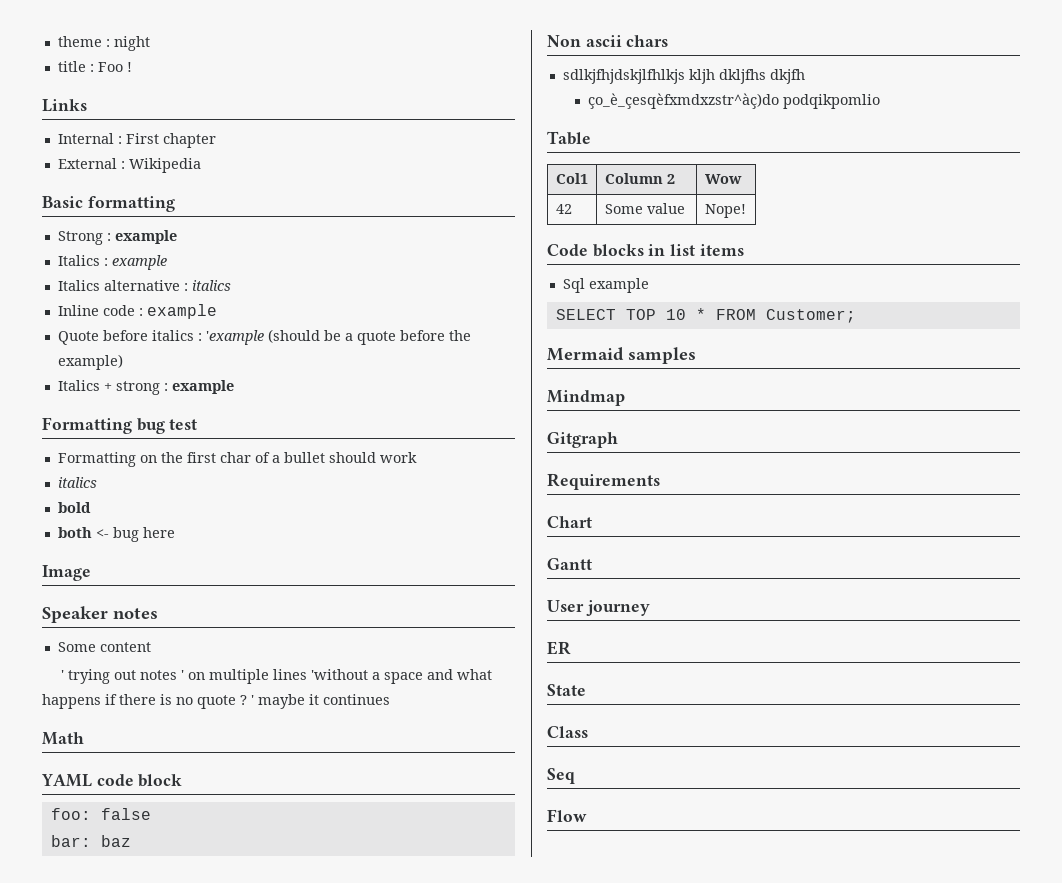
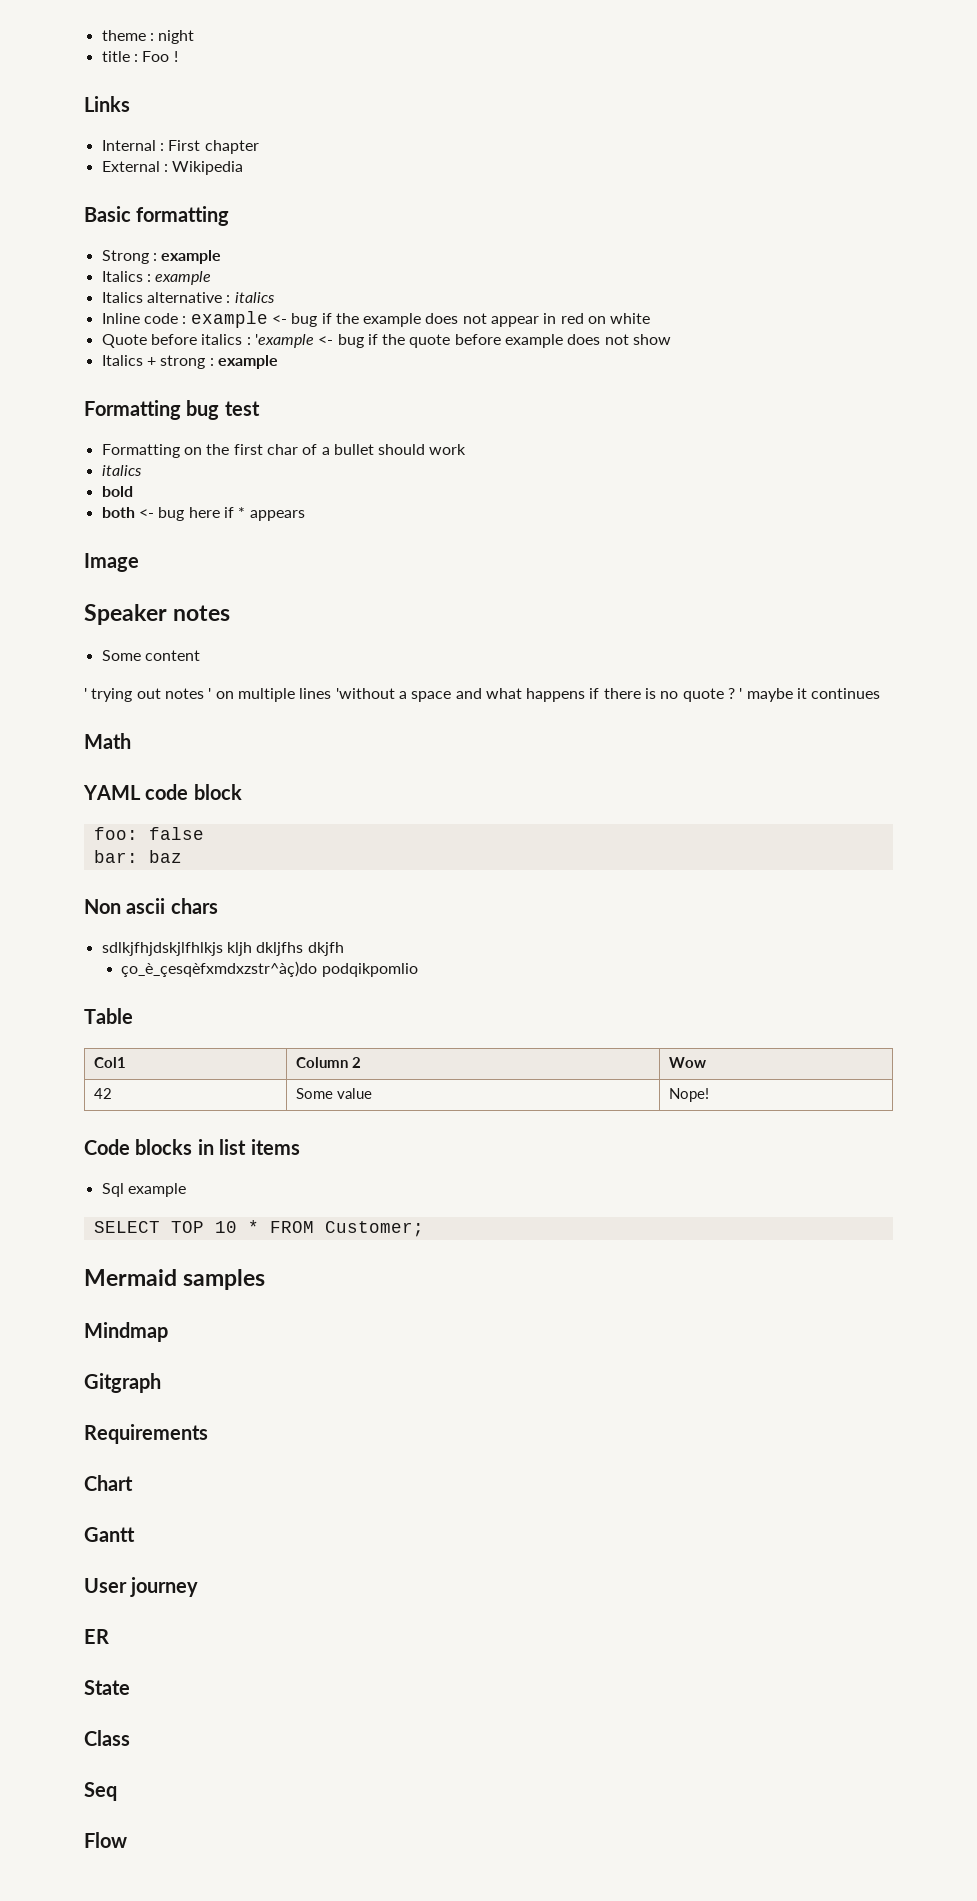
- Inline code : example
+ Inline code : example <- bug if the example does not appear in red on white
- Quote before italics : 'example (should be a quote before the example)
+ Quote before italics : 'example <- bug if the quote before example does not show
- both <- bug here
+ both <- bug here if * appears

